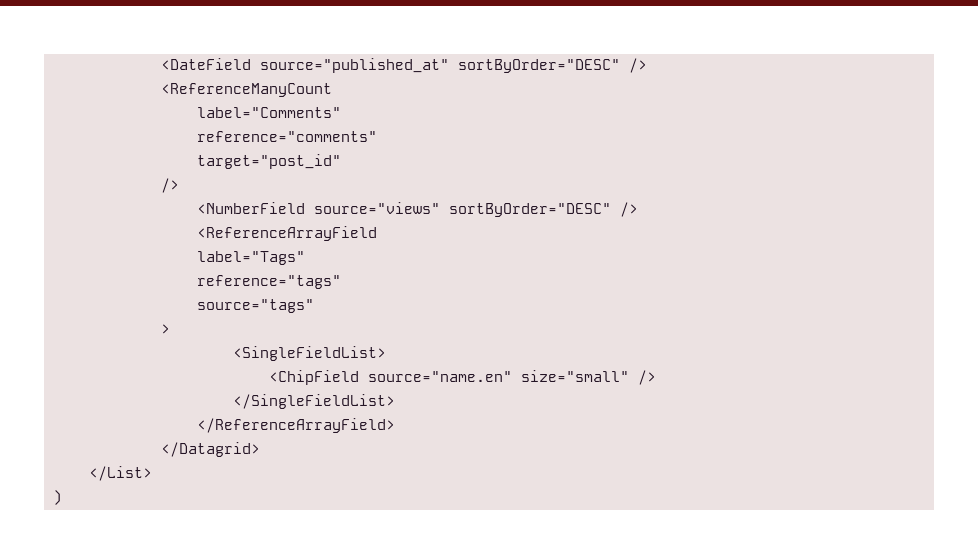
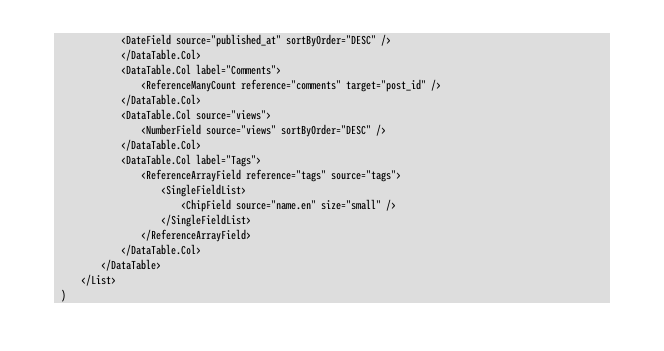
  <DateField source="published_at" sortByOrder="DESC" />
- <ReferenceManyCount
- label="Comments"
- reference="comments"
- target="post_id"
- />
+ </DataTable.Col>
+ <DataTable.Col label="Comments">
+ <ReferenceManyCount reference="comments" target="post_id" />
+ </DataTable.Col>
+ <DataTable.Col source="views">
  <NumberField source="views" sortByOrder="DESC" />
+ </DataTable.Col>
+ <DataTable.Col label="Tags">
- <ReferenceArrayField
- label="Tags"
- reference="tags"
- source="tags"
- >
+ <ReferenceArrayField reference="tags" source="tags">
  </ReferenceArrayField>
- </Datagrid>
+ </DataTable.Col>
+ </DataTable>

